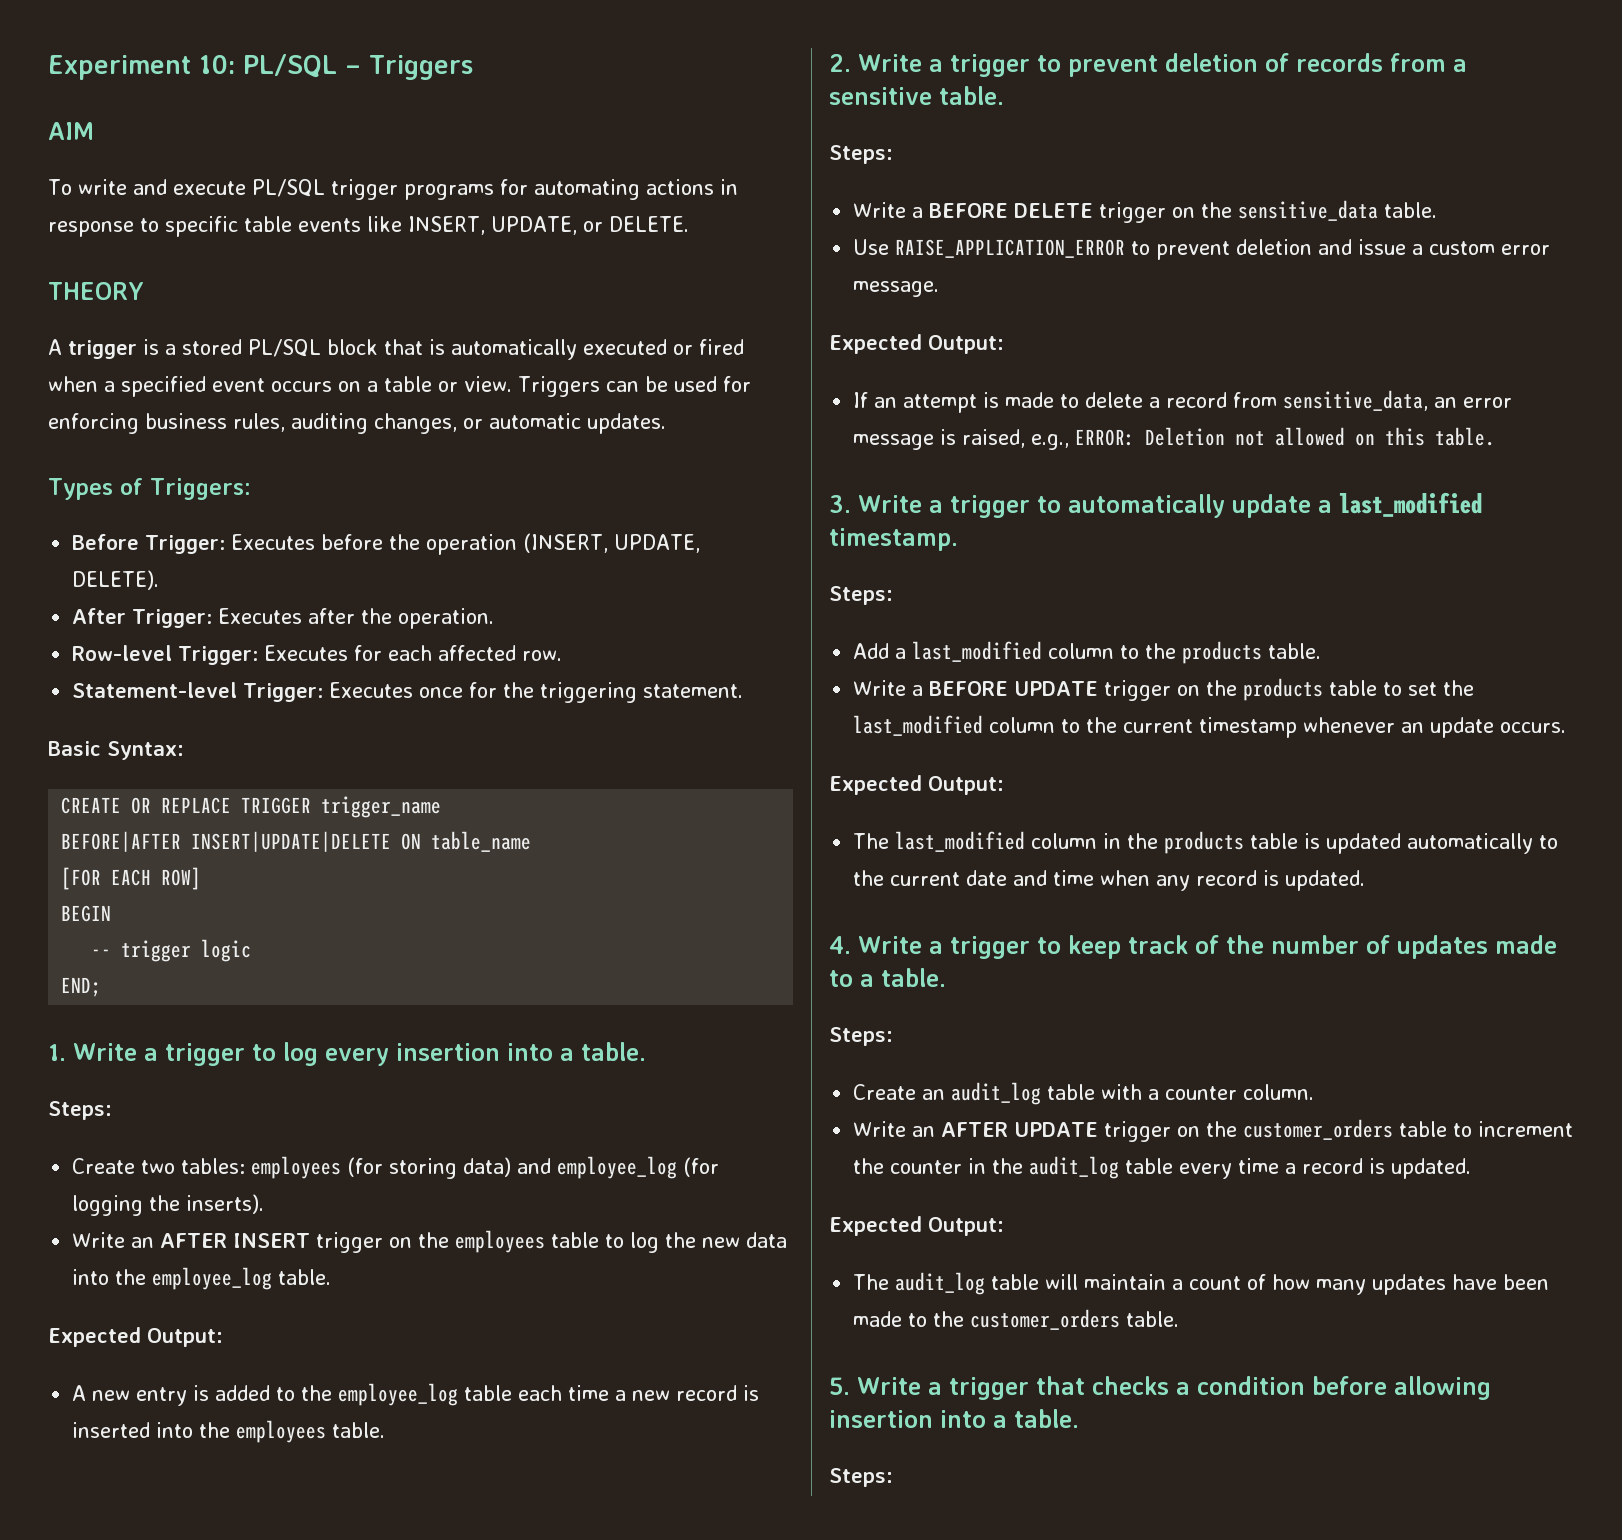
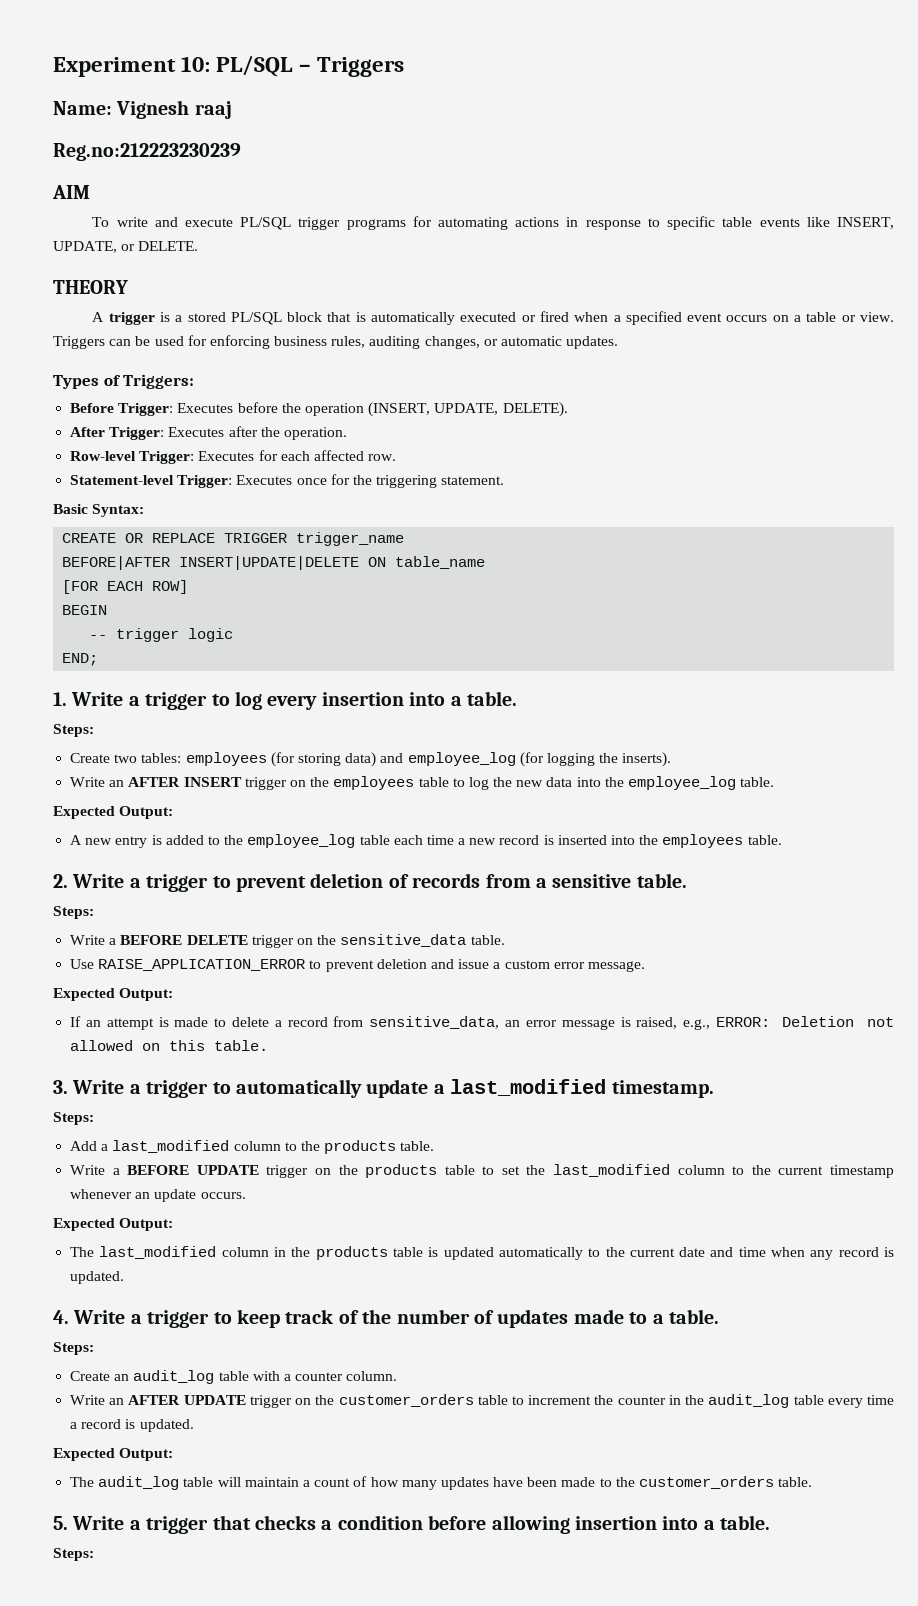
+ Name: Vignesh raaj
+ Reg.no:212223230239

